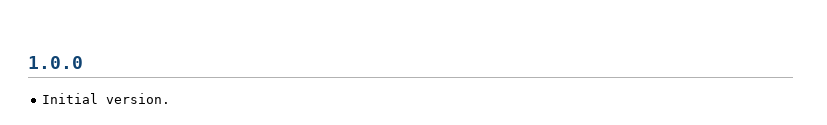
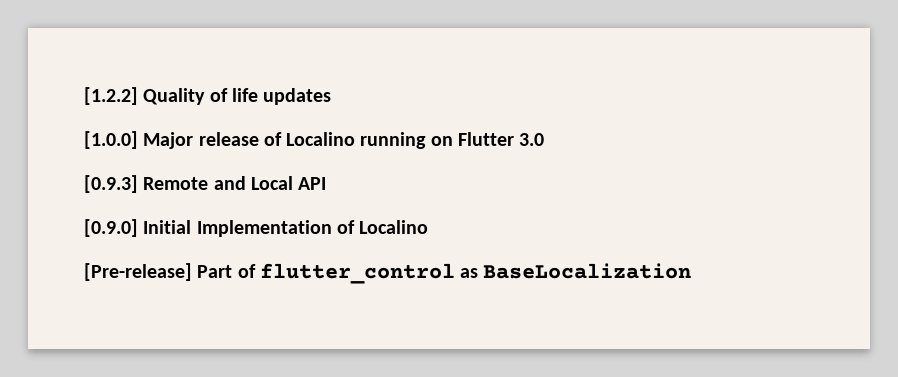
- 1.0.0
- Initial version.
+ [1.2.2] Quality of life updates
+ [1.0.0] Major release of Localino running on Flutter 3.0
+ [0.9.3] Remote and Local API
+ [0.9.0] Initial Implementation of Localino
+ [Pre-release] Part of flutter_control as BaseLocalization

